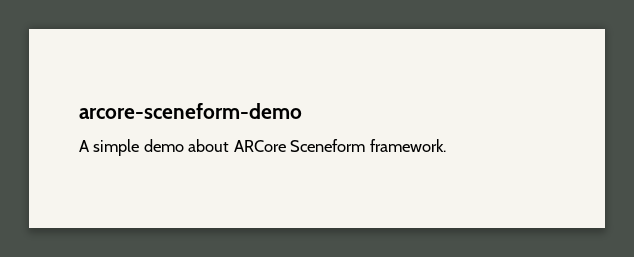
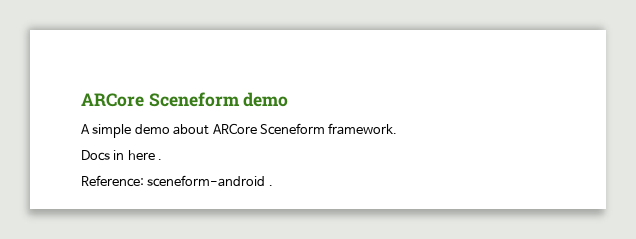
- arcore-sceneform-demo
+ ARCore Sceneform demo
+ Docs in here .
+ Reference: sceneform-android .

